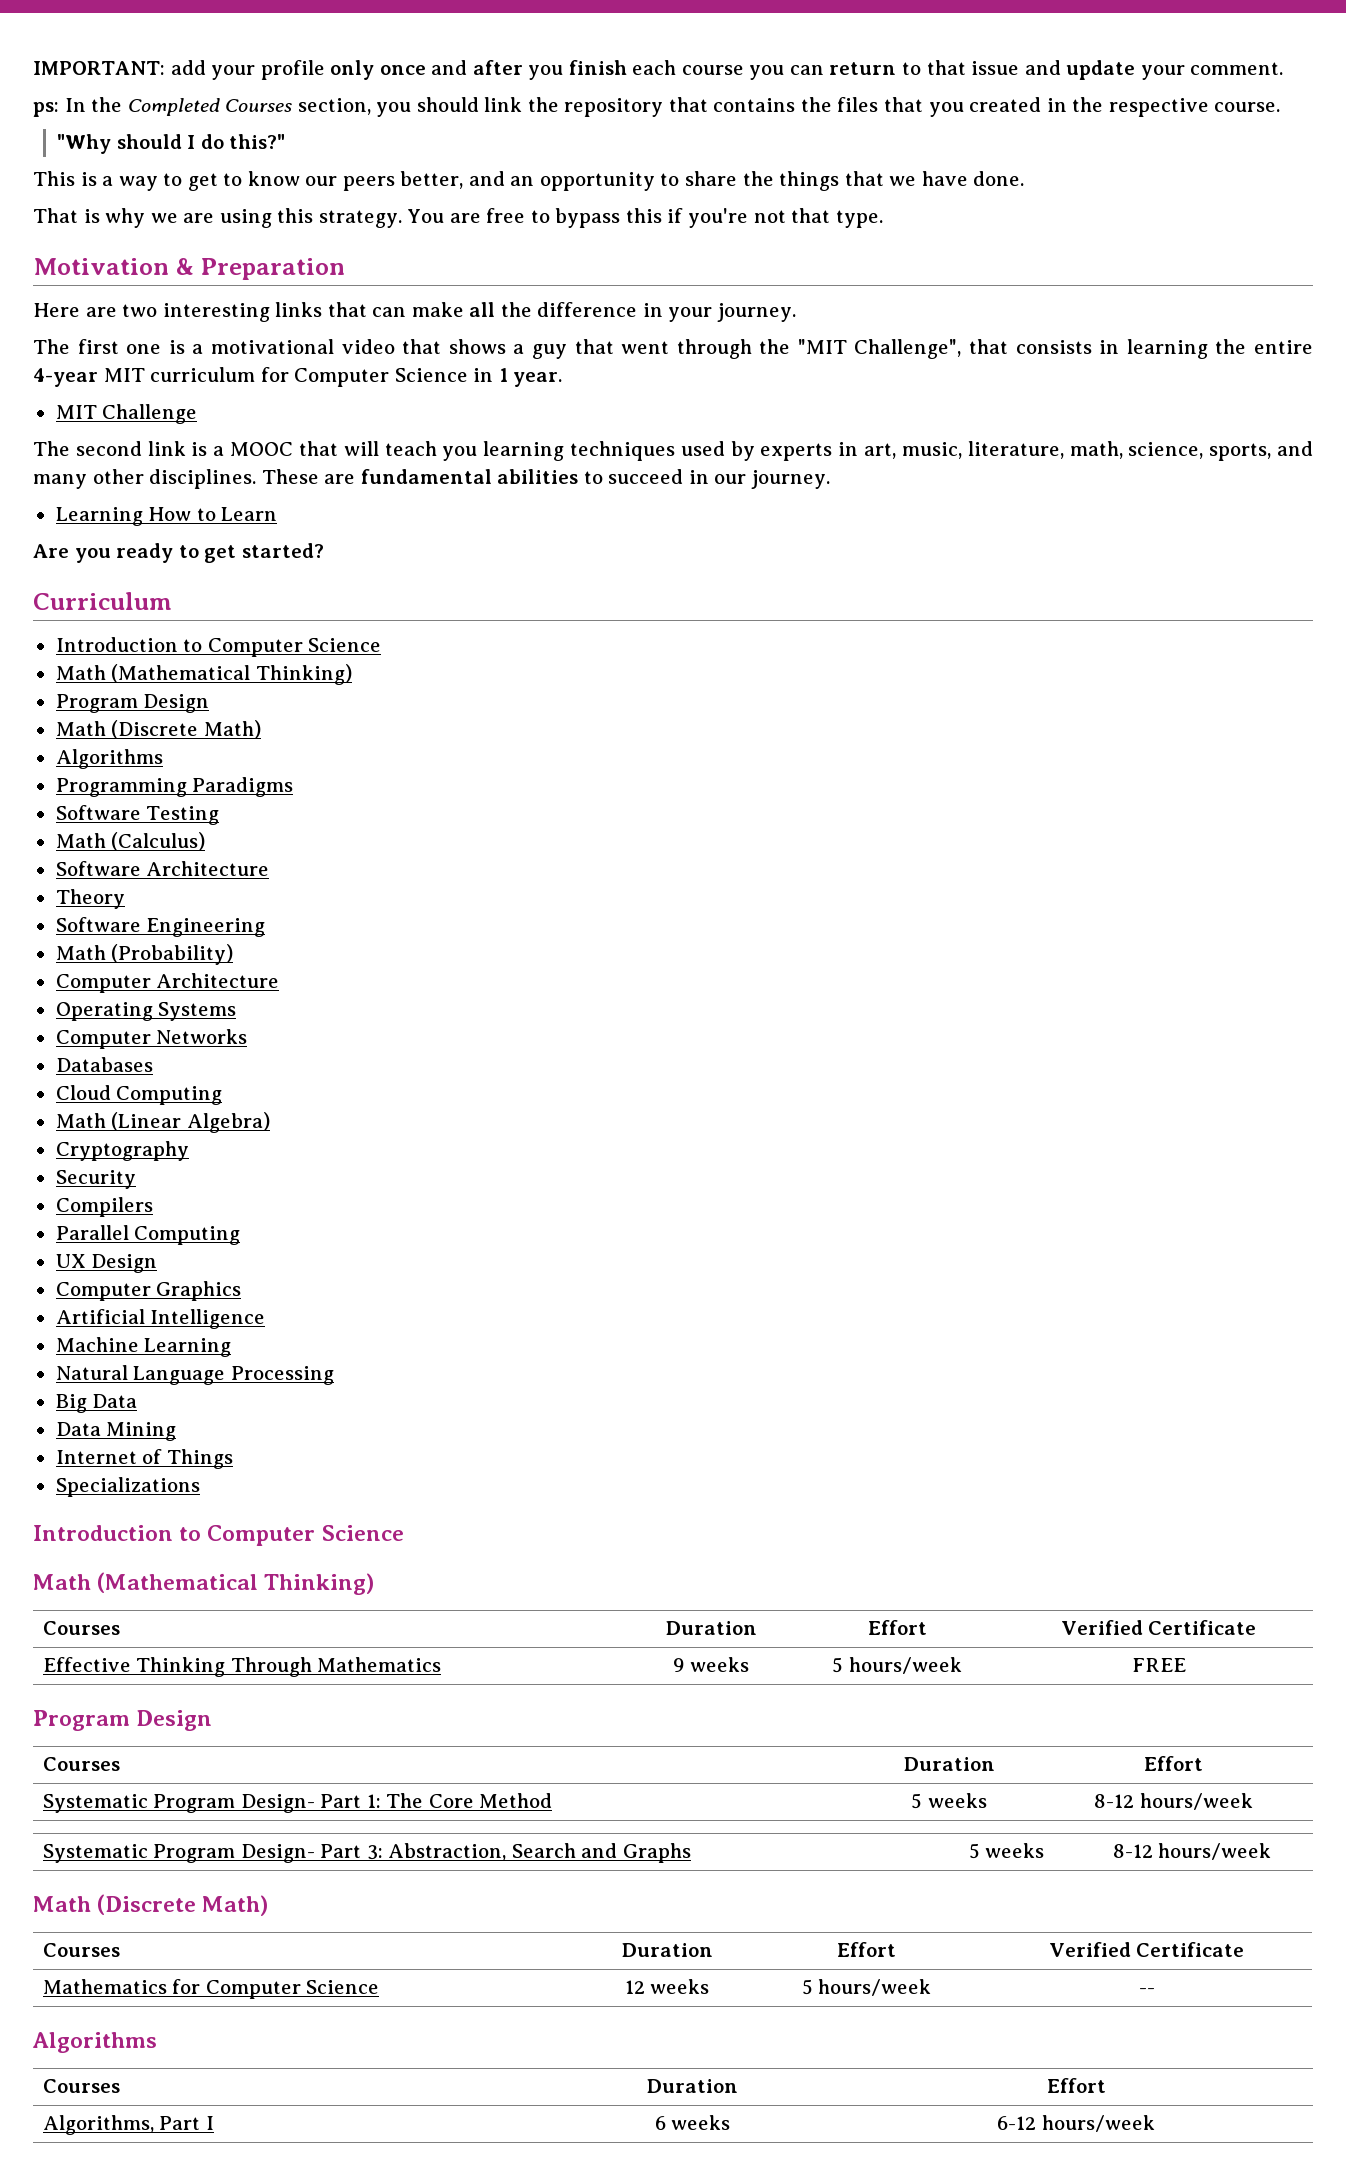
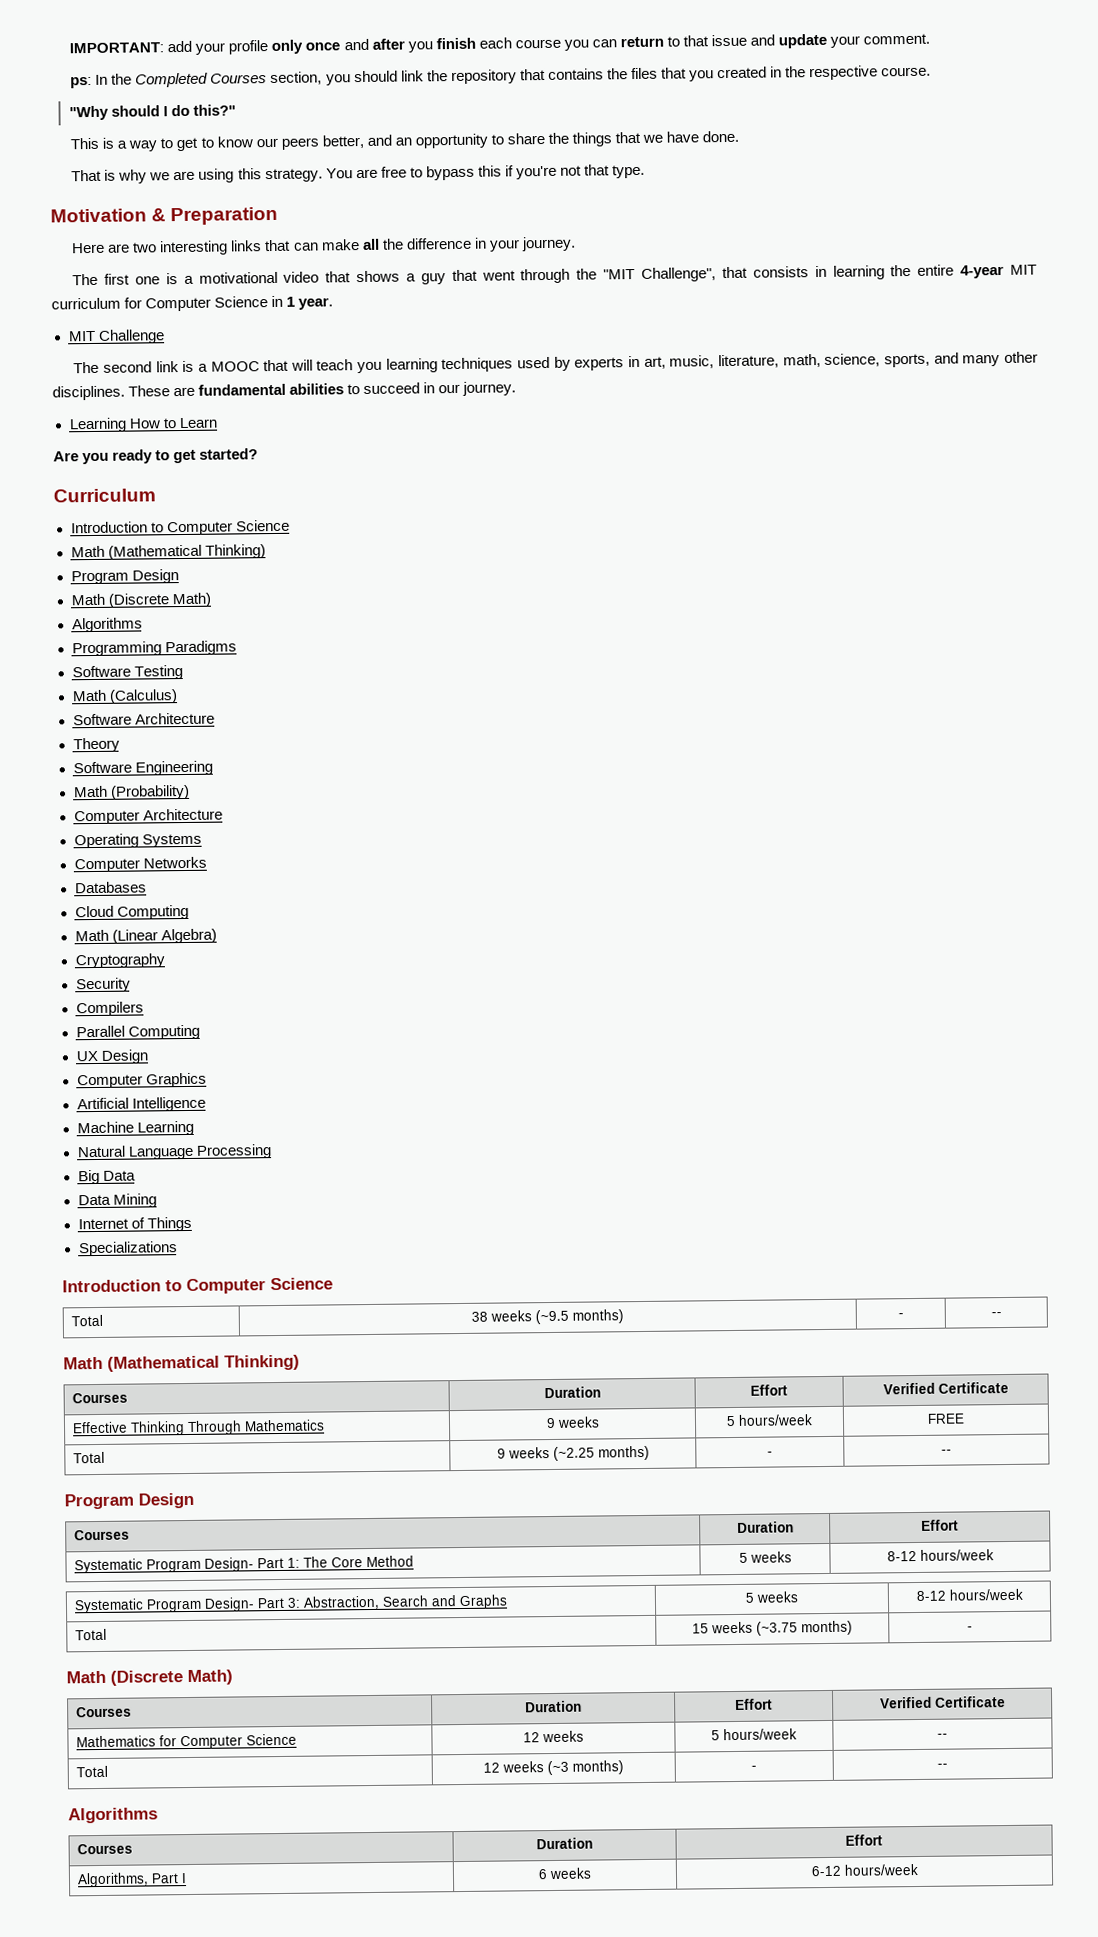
+ Total | 38 weeks (~9.5 months) | - | --
+ Total | 9 weeks (~2.25 months) | - | --
+ Total | 15 weeks (~3.75 months) | -
+ Total | 12 weeks (~3 months) | - | --

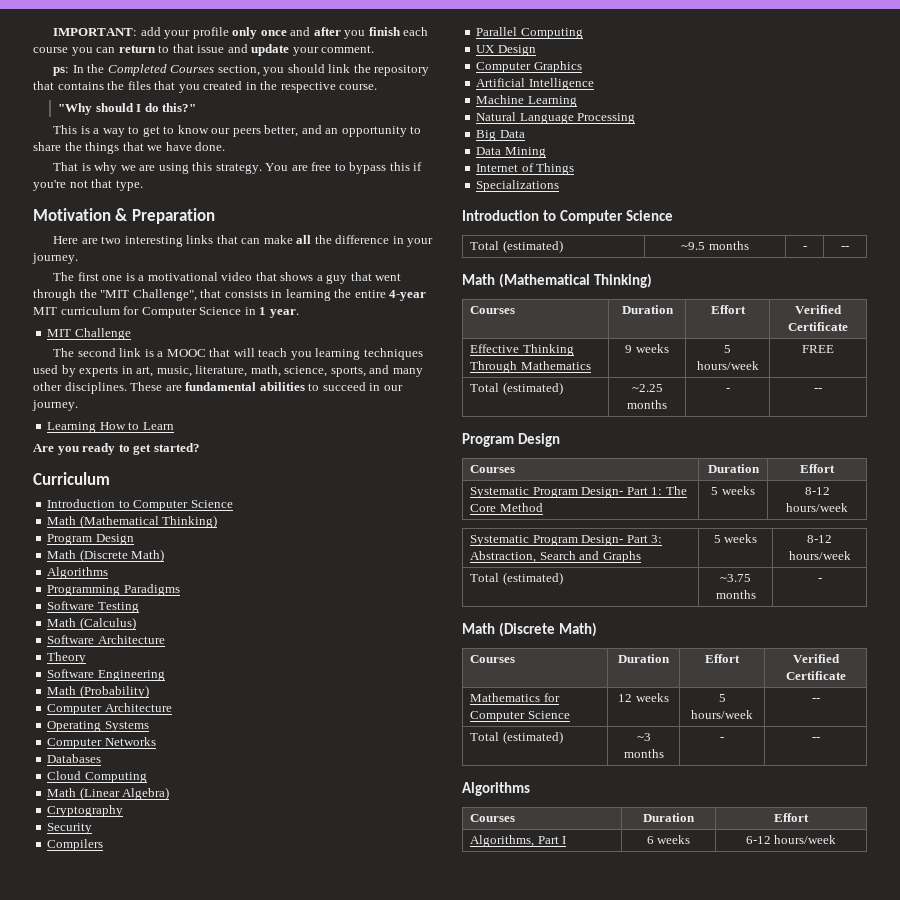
- Total | 38 weeks (~9.5 months) | - | --
+ Total (estimated) | ~9.5 months | - | --
- Total | 9 weeks (~2.25 months) | - | --
+ Total (estimated) | ~2.25 months | - | --
- Total | 15 weeks (~3.75 months) | -
+ Total (estimated) | ~3.75 months | -
- Total | 12 weeks (~3 months) | - | --
+ Total (estimated) | ~3 months | - | --

